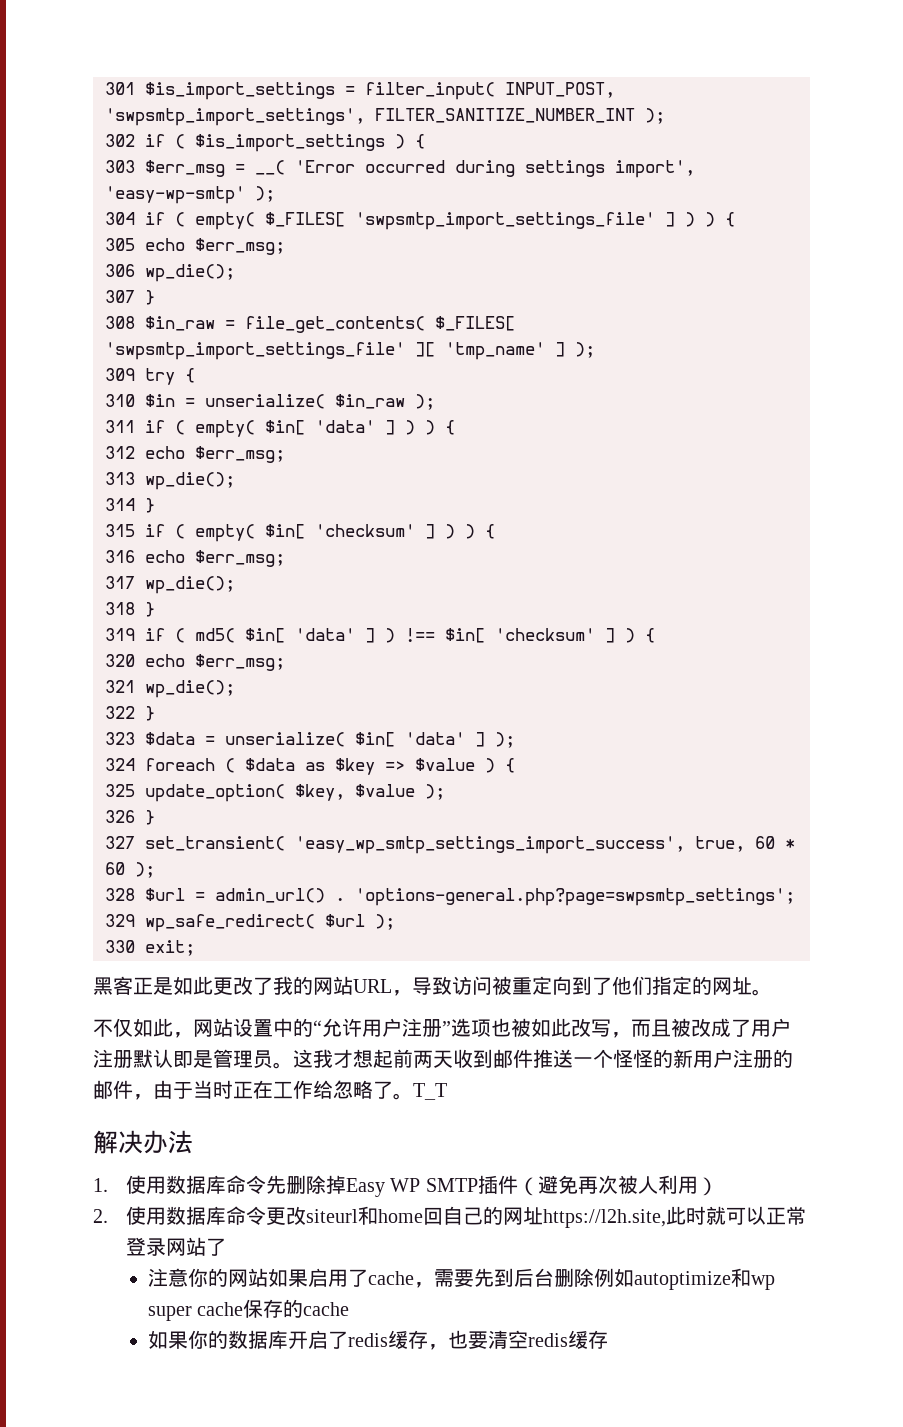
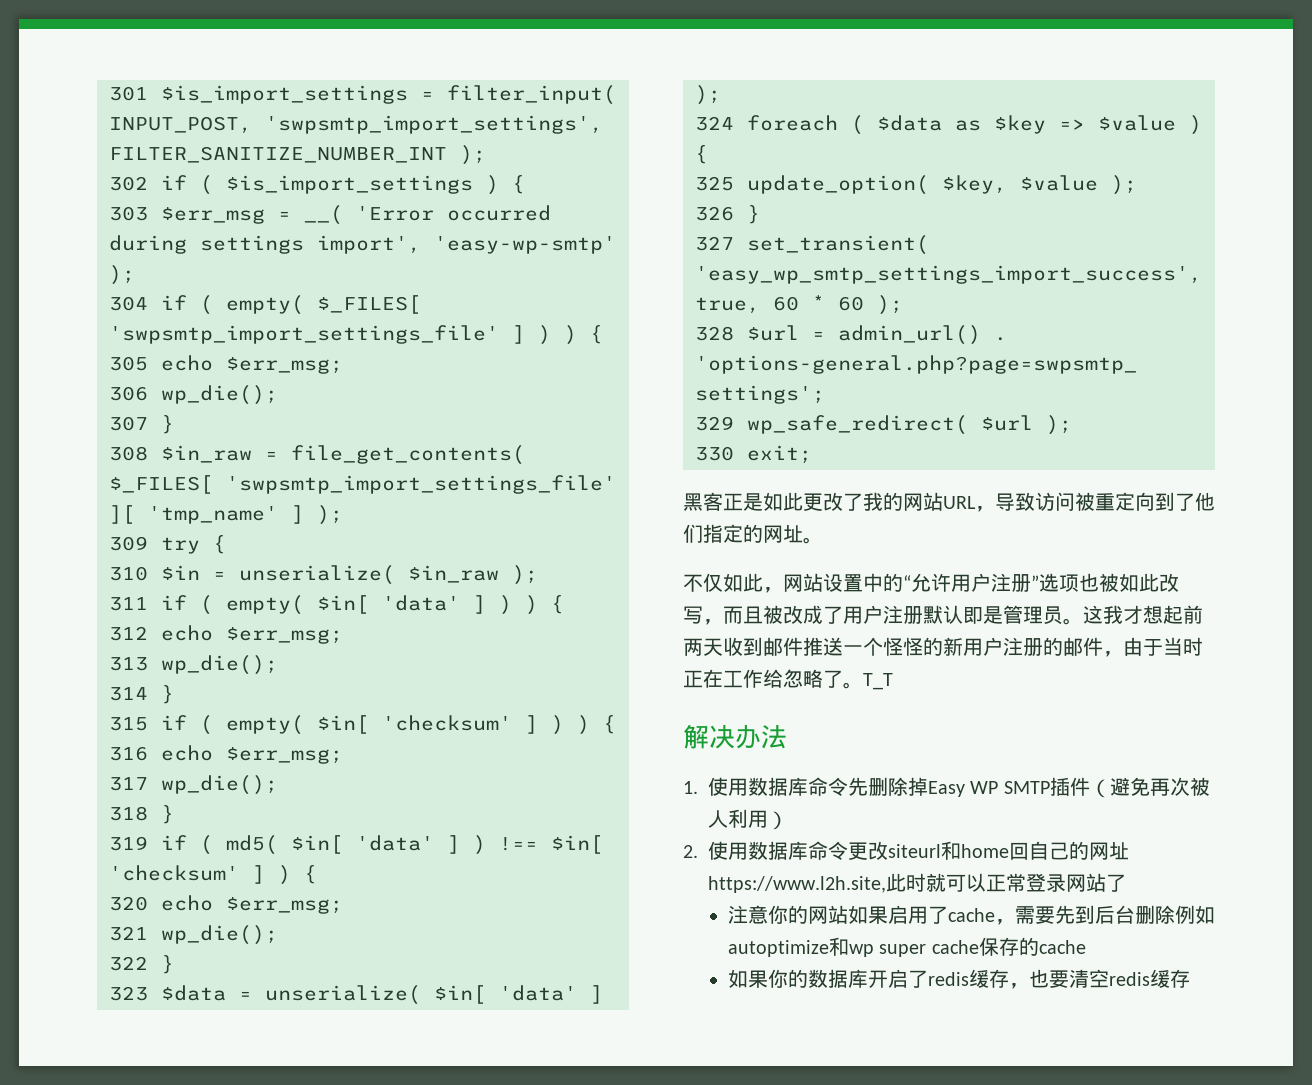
- 2.使用数据库命令更改siteurl和home回自己的网址https://l2h.site,此时就可以正常登录网站了
+ 2.使用数据库命令更改siteurl和home回自己的网址https://www.l2h.site,此时就可以正常登录网站了

